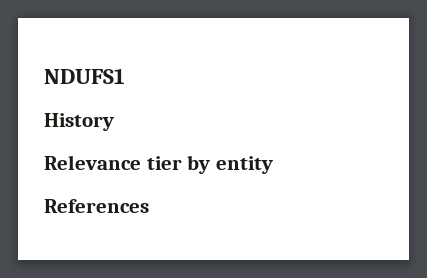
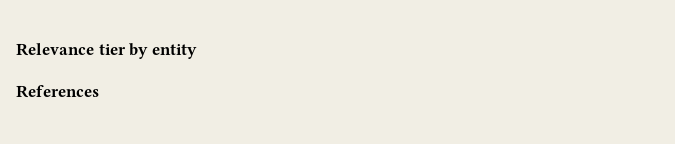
- NDUFS1
- History

